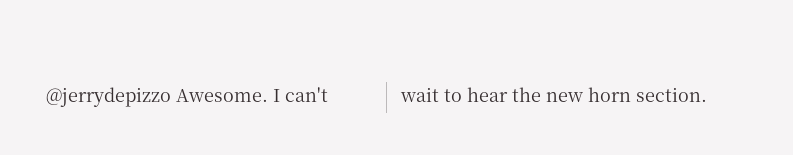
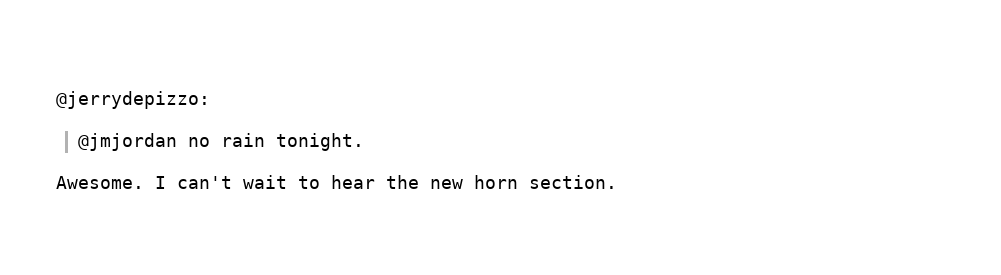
- @jerrydepizzo Awesome.
+ @jerrydepizzo:
+ @jmjordan no rain tonight.
+ Awesome.

